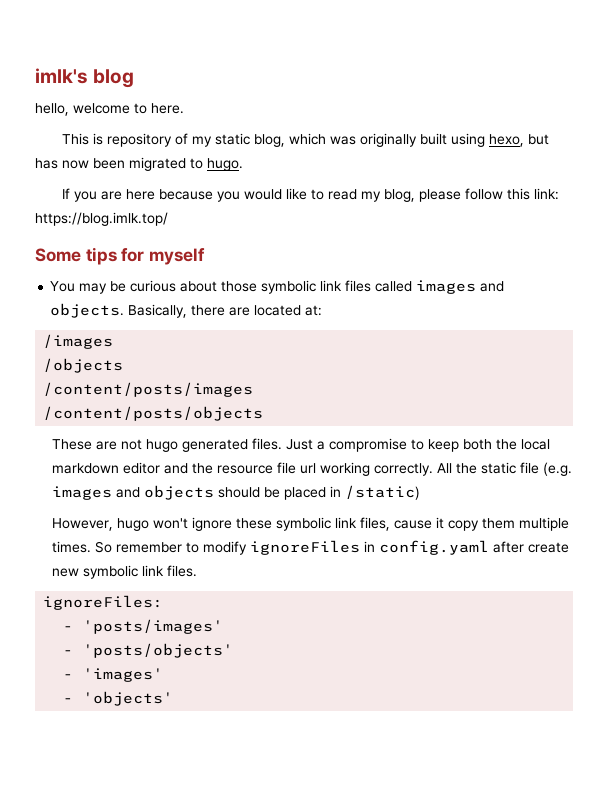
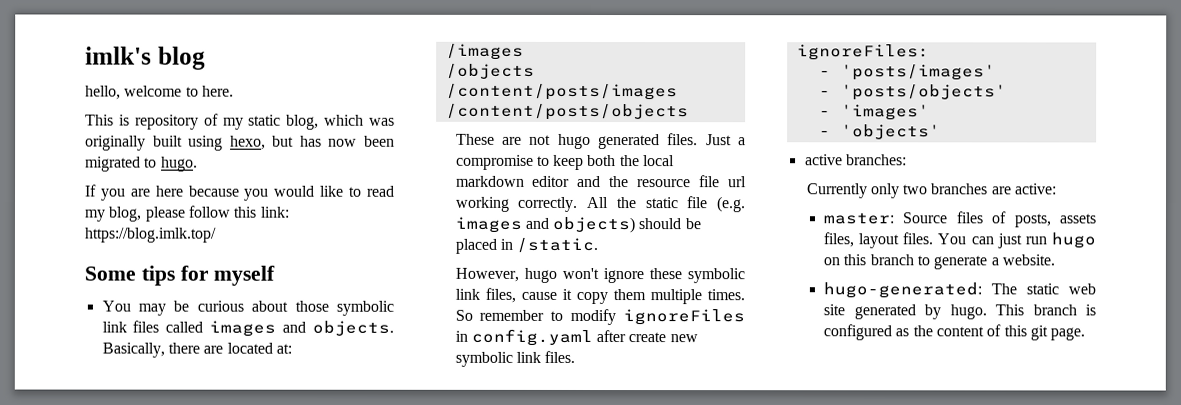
- All the static file (e.g. images and objects should be placed in /static)
+ All the static file (e.g. images and objects) should be placed in /static.
+ active branches:
+ Currently only two branches are active:
+ master: Source files of posts, assets files, layout files. You can just run hugo on this branch to generate a website.
+ hugo-generated: The static web site generated by hugo. This branch is configured as the content of this git page.

